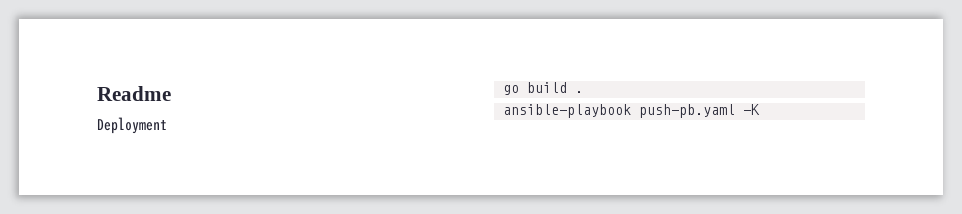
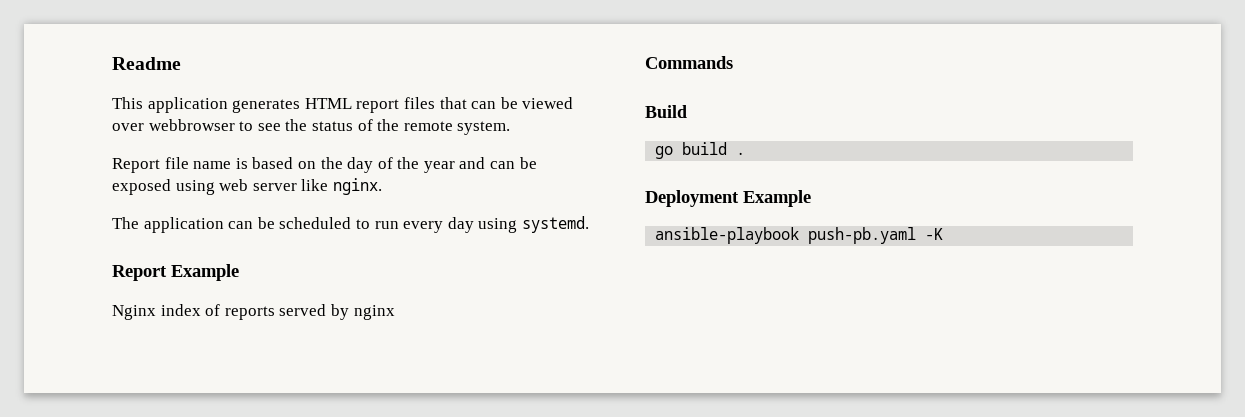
- Deployment
+ This application generates HTML report files that can be viewed over webbrowser to see the status of the remote system.
+ Report file name is based on the day of the year and can be exposed using web server like nginx.
+ The application can be scheduled to run every day using systemd.
+ Report Example
+ Nginx index of reports served by nginx
+ Commands
+ Build
+ Deployment Example

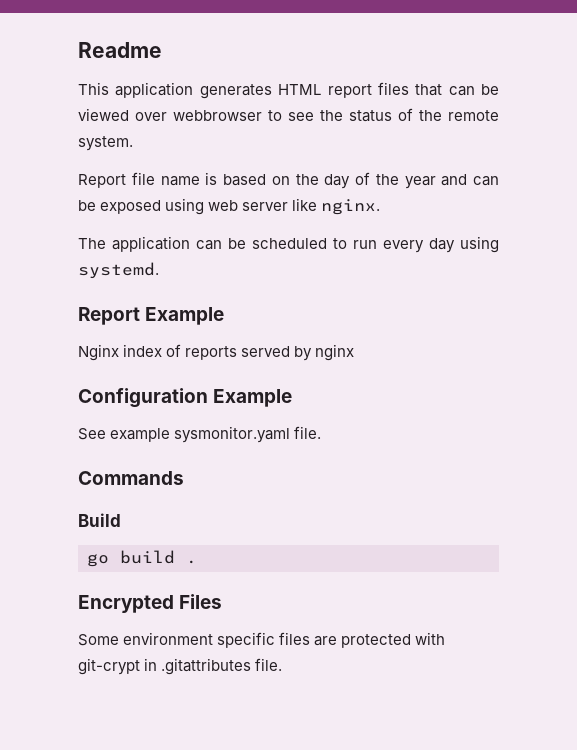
+ Configuration Example
+ See example sysmonitor.yaml file.
- Deployment Example
- ansible-playbook push-pb.yaml -K
+ Encrypted Files
+ Some environment specific files are protected with git-crypt in .gitattributes file.

